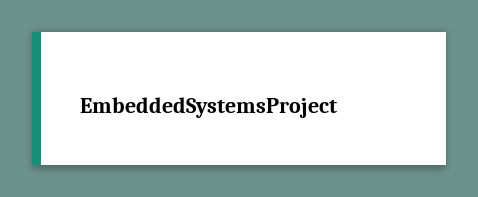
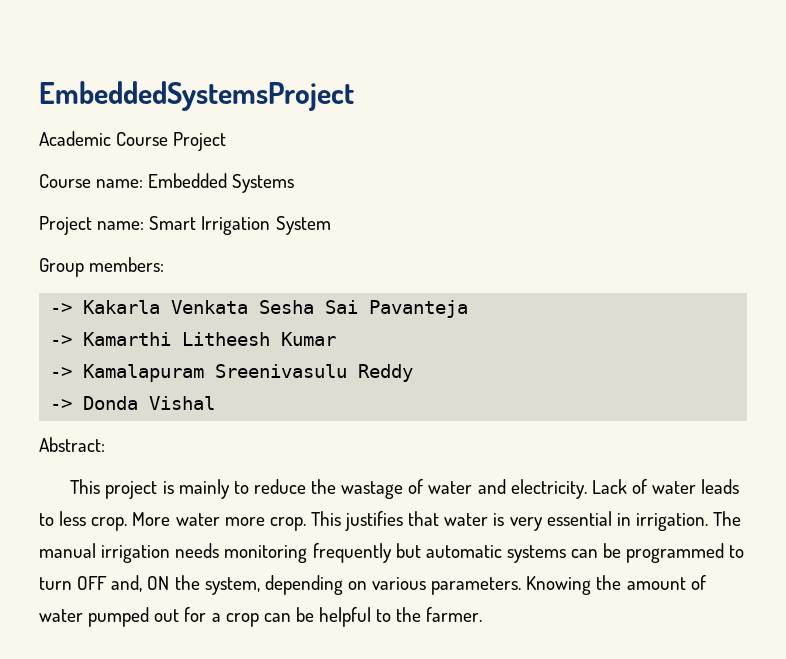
+ Academic Course Project
+ Course name: Embedded Systems
+ Project name: Smart Irrigation System
+ Group members:
+ -> Kakarla Venkata Sesha Sai Pavanteja
+ -> Kamarthi Litheesh Kumar
+ -> Kamalapuram Sreenivasulu Reddy
+ -> Donda Vishal
+ Abstract:
+ This project is mainly to reduce the wastage of water and electricity. Lack of water leads to less crop. More water more crop. This justifies that water is very essential in irrigation. The manual irrigation needs monitoring frequently but automatic systems can be programmed to turn OFF and, ON the system, depending on various parameters. Knowing the amount of water pumped out for a crop can be helpful to the farmer.

